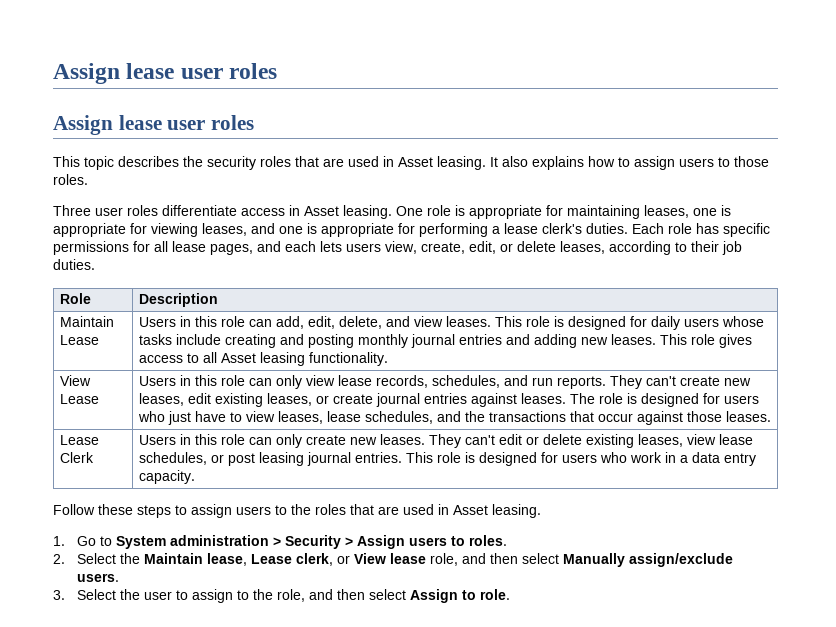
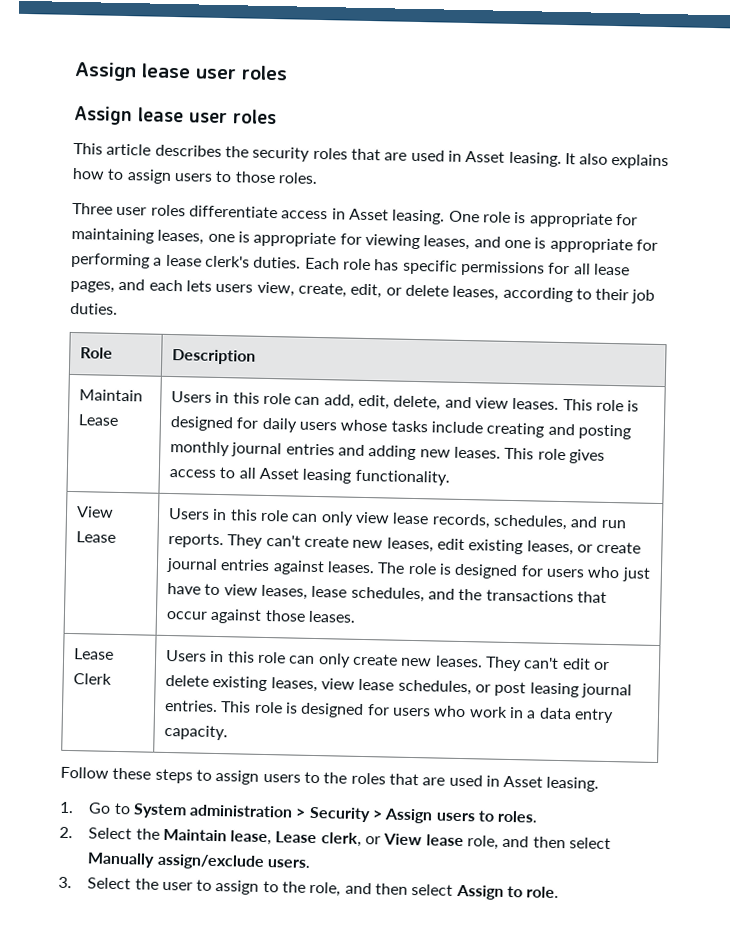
- This topic describes the security roles that are used in Asset leasing.
+ This article describes the security roles that are used in Asset leasing.

